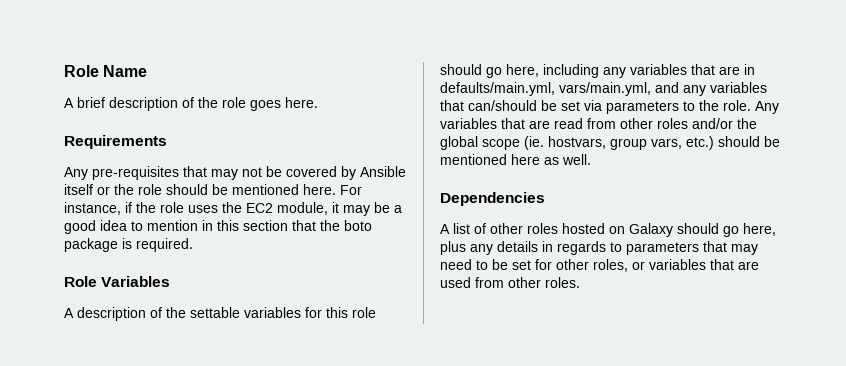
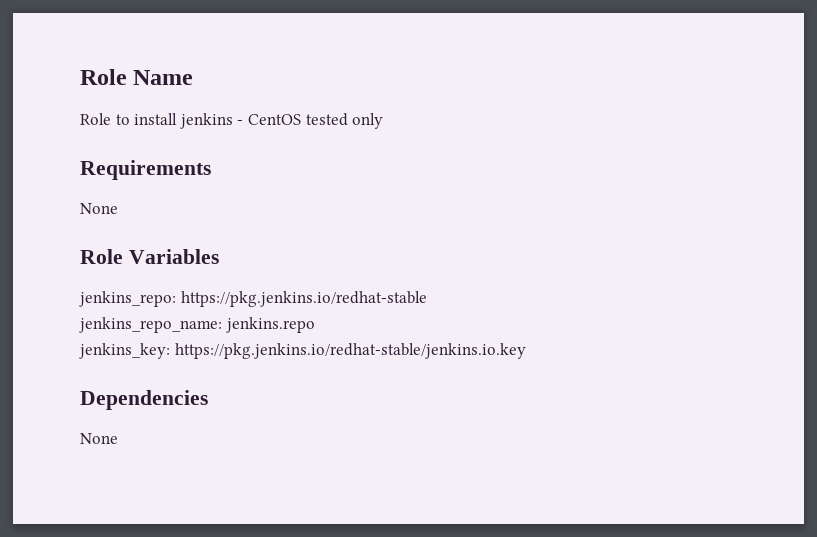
- A brief description of the role goes here.
+ Role to install jenkins - CentOS tested only
  Requirements
- Any pre-requisites that may not be covered by Ansible itself or the role should be mentioned here. For instance, if the role uses the EC2 module, it may be a good idea to mention in this section that the boto package is required.
+ None
  Role Variables
- A description of the settable variables for this role should go here, including any variables that are in defaults/main.yml, vars/main.yml, and any variables that can/should be set via parameters to the role. Any variables that are read from other roles and/or the global scope (ie. hostvars, group vars, etc.) should be mentioned here as well.
+ jenkins_repo: https://pkg.jenkins.io/redhat-stable
+ jenkins_repo_name: jenkins.repo
+ jenkins_key: https://pkg.jenkins.io/redhat-stable/jenkins.io.key
  Dependencies
- A list of other roles hosted on Galaxy should go here, plus any details in regards to parameters that may need to be set for other roles, or variables that are used from other roles.
+ None

